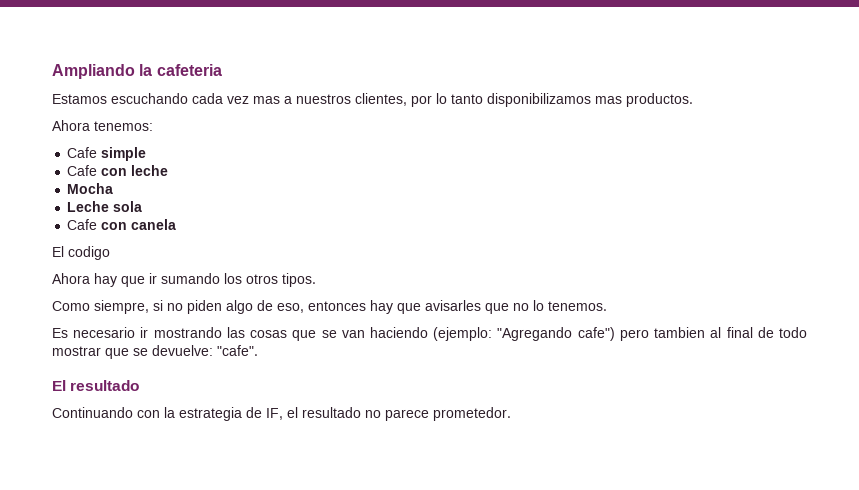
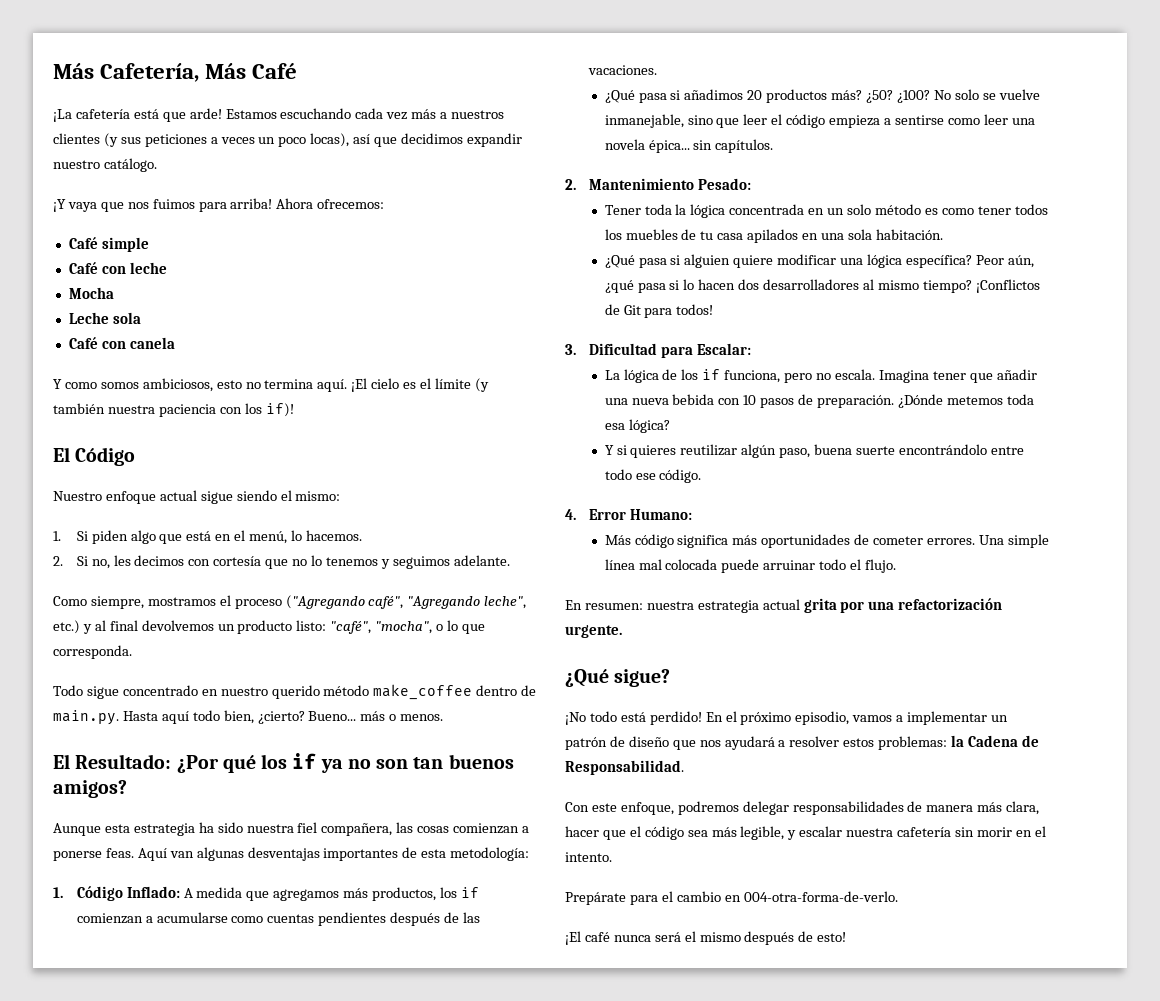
- Ampliando la cafeteria
- Estamos escuchando cada vez mas a nuestros clientes, por lo tanto disponibilizamos mas productos.
- Ahora tenemos:
- Cafe simple
+ Más Cafetería, Más Café
+ ¡La cafetería está que arde! Estamos escuchando cada vez más a nuestros clientes (y sus peticiones a veces un poco locas), así que decidimos expandir nuestro catálogo.
+ ¡Y vaya que nos fuimos para arriba! Ahora ofrecemos:
+ Café simple
- Cafe con leche
+ Café con leche
- Cafe con canela
+ Café con canela
- El codigo
- Ahora hay que ir sumando los otros tipos.
- Como siempre, si no piden algo de eso, entonces hay que avisarles que no lo tenemos.
- Es necesario ir mostrando las cosas que se van haciendo (ejemplo: "Agregando cafe") pero tambien al final de todo mostrar que se devuelve: "cafe".
- El resultado
- Continuando con la estrategia de IF, el resultado no parece prometedor.
+ Y como somos ambiciosos, esto no termina aquí. ¡El cielo es el límite (y también nuestra paciencia con los if)!
+ El Código
+ Nuestro enfoque actual sigue siendo el mismo:
+ 1. Si piden algo que está en el menú, lo hacemos.
+ 2. Si no, les decimos con cortesía que no lo tenemos y seguimos adelante.
+ Como siempre, mostramos el proceso ("Agregando café", "Agregando leche", etc.) y al final devolvemos un producto listo: "café", "mocha", o lo que corresponda.
+ Todo sigue concentrado en nuestro querido método make_coffee dentro de main.py. Hasta aquí todo bien, ¿cierto? Bueno... más o menos.
+ El Resultado: ¿Por qué los if ya no son tan buenos amigos?
+ Aunque esta estrategia ha sido nuestra fiel compañera, las cosas comienzan a ponerse feas. Aquí van algunas desventajas importantes de esta metodología:
+ 1. Código Inflado: A medida que agregamos más productos, los if comienzan a acumularse como cuentas pendientes después de las vacaciones.
+ ¿Qué pasa si añadimos 20 productos más? ¿50? ¿100? No solo se vuelve inmanejable, sino que leer el código empieza a sentirse como leer una novela épica... sin capítulos.
+ 2. Mantenimiento Pesado:
+ Tener toda la lógica concentrada en un solo método es como tener todos los muebles de tu casa apilados en una sola habitación.
+ ¿Qué pasa si alguien quiere modificar una lógica específica? Peor aún, ¿qué pasa si lo hacen dos desarrolladores al mismo tiempo? ¡Conflictos de Git para todos!
+ 3. Dificultad para Escalar:
+ La lógica de los if funciona, pero no escala. Imagina tener que añadir una nueva bebida con 10 pasos de preparación. ¿Dónde metemos toda esa lógica?
+ Y si quieres reutilizar algún paso, buena suerte encontrándolo entre todo ese código.
+ 4. Error Humano:
+ Más código significa más oportunidades de cometer errores. Una simple línea mal colocada puede arruinar todo el flujo.
+ En resumen: nuestra estrategia actual grita por una refactorización urgente.
+ ¿Qué sigue?
+ ¡No todo está perdido! En el próximo episodio, vamos a implementar un patrón de diseño que nos ayudará a resolver estos problemas: la Cadena de Responsabilidad.
+ Con este enfoque, podremos delegar responsabilidades de manera más clara, hacer que el código sea más legible, y escalar nuestra cafetería sin morir en el intento.
+ Prepárate para el cambio en 004-otra-forma-de-verlo.
+ ¡El café nunca será el mismo después de esto!

